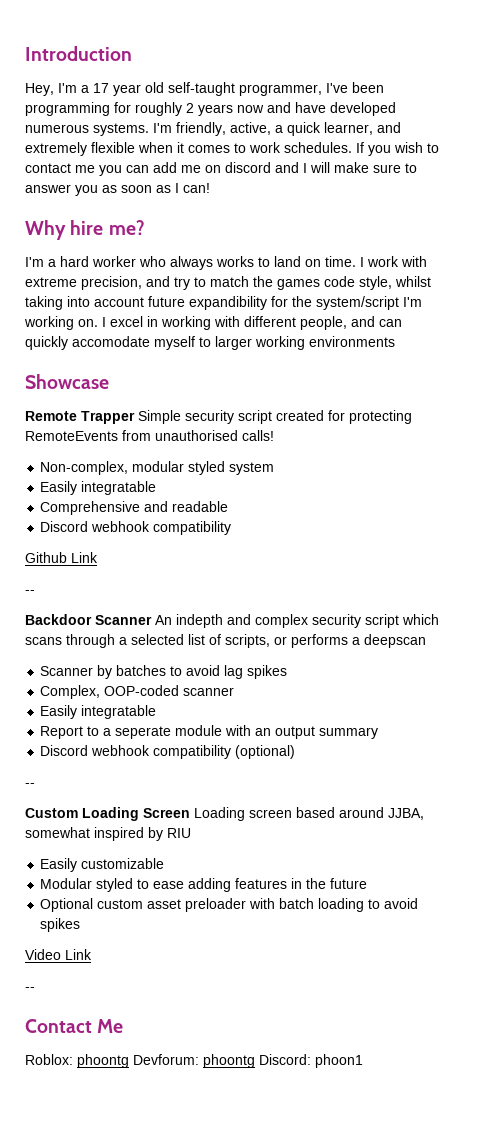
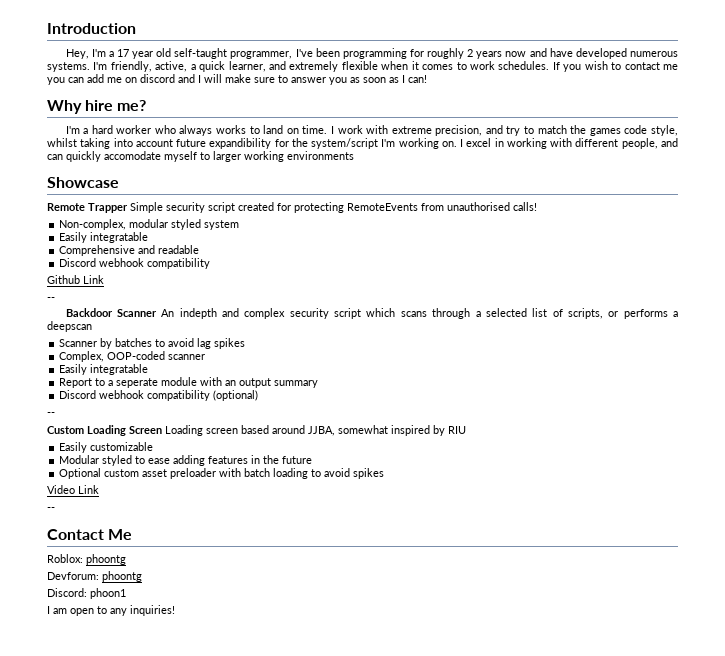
- Roblox: phoontg Devforum: phoontg Discord: phoon1
+ Roblox: phoontg
+ Devforum: phoontg
+ Discord: phoon1
+ I am open to any inquiries!

